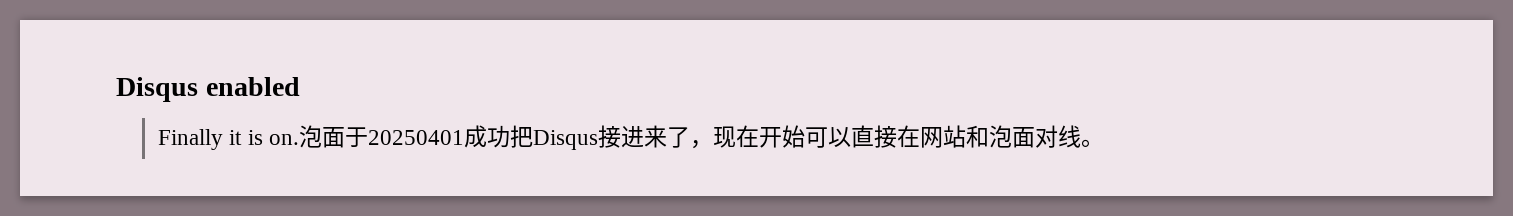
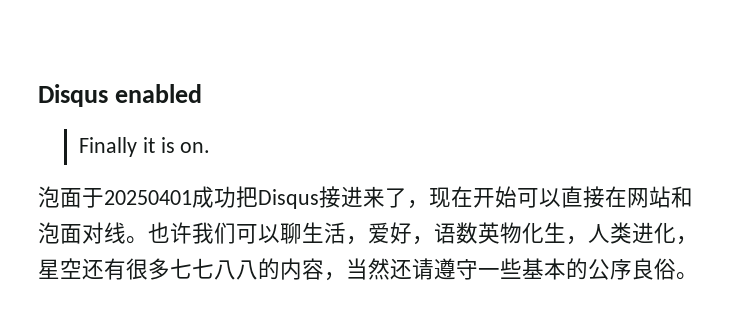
- Finally it is on.泡面于20250401成功把Disqus接进来了，现在开始可以直接在网站和泡面对线。
+ Finally it is on.
+ 泡面于20250401成功把Disqus接进来了，现在开始可以直接在网站和泡面对线。
+ 也许我们可以聊生活，爱好，语数英物化生，人类进化，星空还有很多七七八八的内容，当然还请遵守一些基本的公序良俗。

